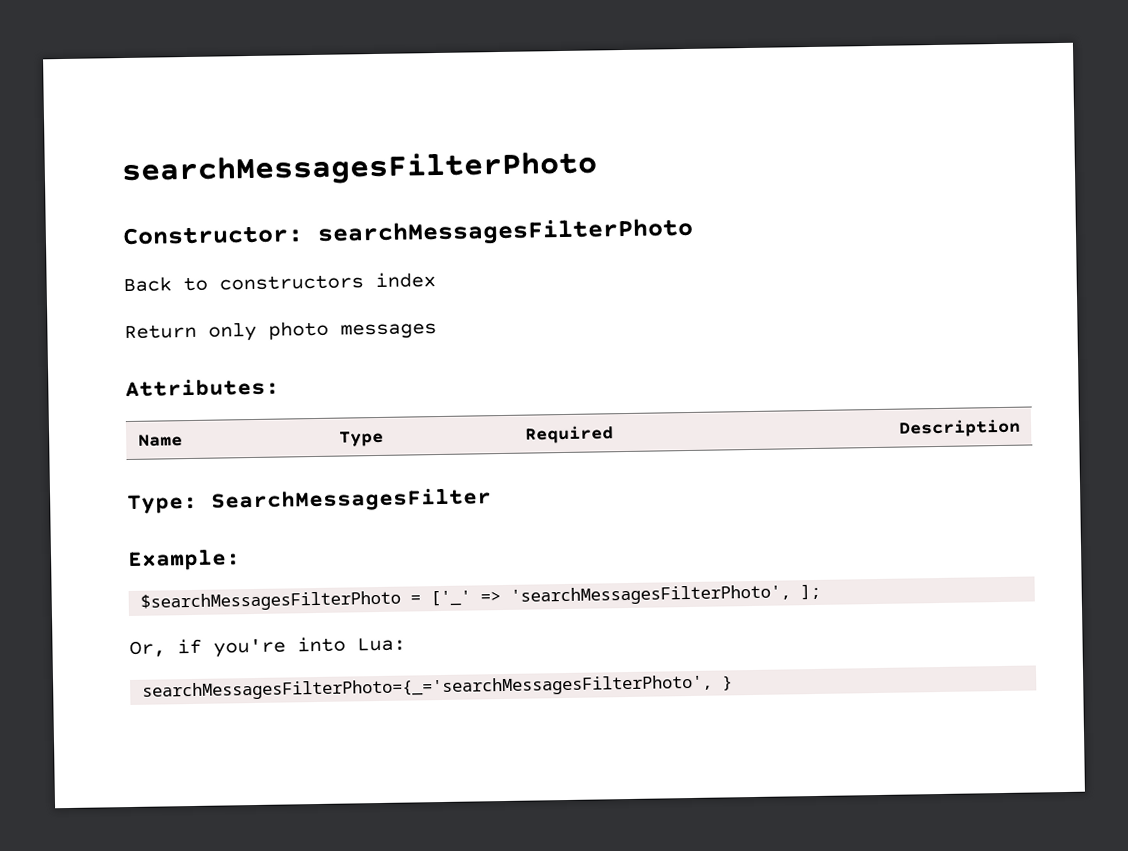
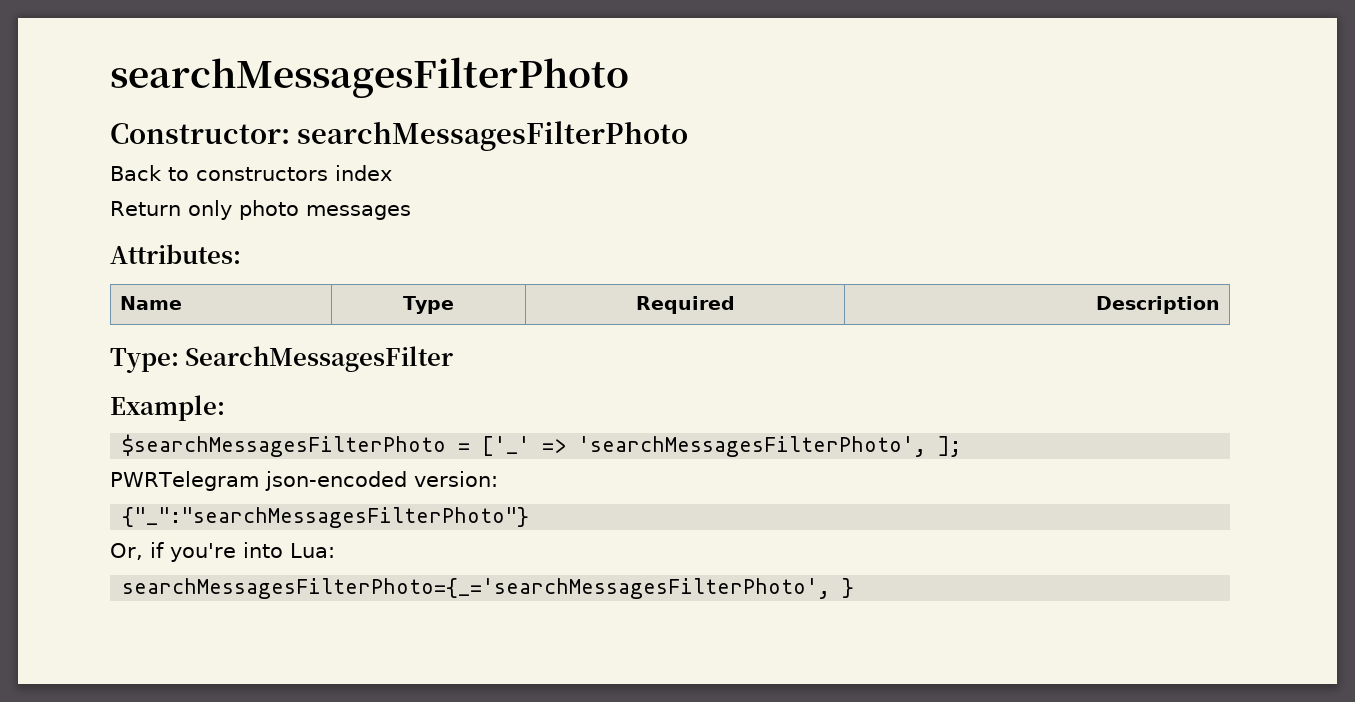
+ PWRTelegram json-encoded version:
+ {"_":"searchMessagesFilterPhoto"}

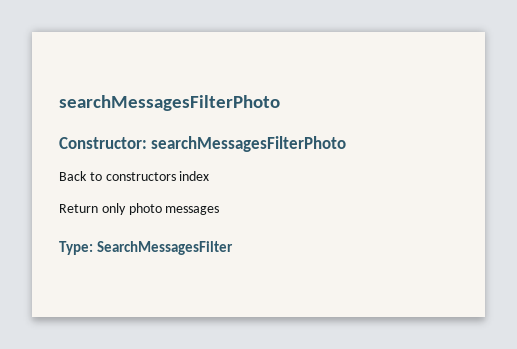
- Attributes:
- Name | Type | Required | Description
  Type: SearchMessagesFilter
- Example:
- $searchMessagesFilterPhoto = ['_' => 'searchMessagesFilterPhoto', ];
- PWRTelegram json-encoded version:
- {"_":"searchMessagesFilterPhoto"}
- Or, if you're into Lua:
- searchMessagesFilterPhoto={_='searchMessagesFilterPhoto', }

